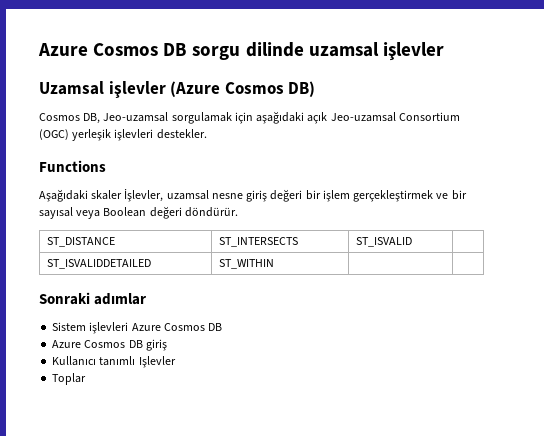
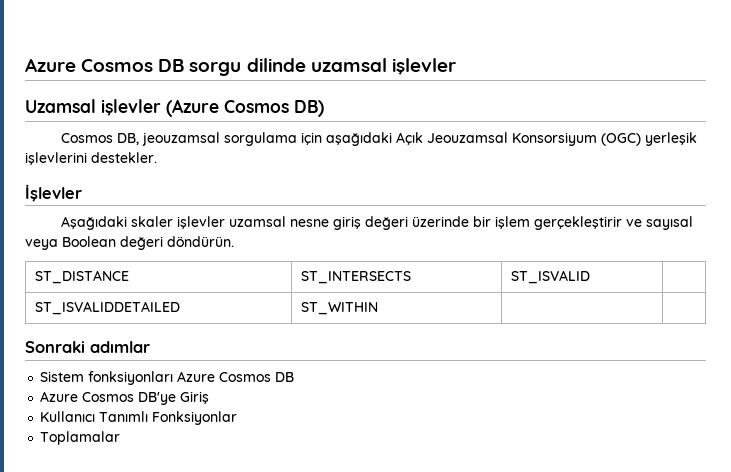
- Cosmos DB, Jeo-uzamsal sorgulamak için aşağıdaki açık Jeo-uzamsal Consortium (OGC) yerleşik işlevleri destekler.
+ Cosmos DB, jeouzamsal sorgulama için aşağıdaki Açık Jeouzamsal Konsorsiyum (OGC) yerleşik işlevlerini destekler.
- Functions
+ İşlevler
- Aşağıdaki skaler İşlevler, uzamsal nesne giriş değeri bir işlem gerçekleştirmek ve bir sayısal veya Boolean değeri döndürür.
+ Aşağıdaki skaler işlevler uzamsal nesne giriş değeri üzerinde bir işlem gerçekleştirir ve sayısal veya Boolean değeri döndürün.
- Sistem işlevleri Azure Cosmos DB
+ Sistem fonksiyonları Azure Cosmos DB
- Azure Cosmos DB giriş
+ Azure Cosmos DB'ye Giriş
- Kullanıcı tanımlı Işlevler
- Toplar
+ Kullanıcı Tanımlı Fonksiyonlar
+ Toplamalar

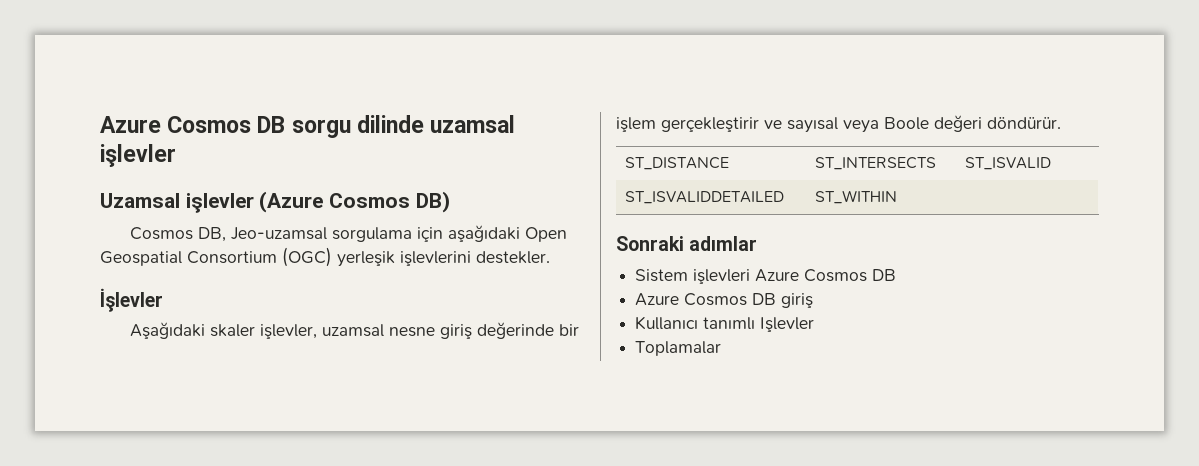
- Cosmos DB, jeouzamsal sorgulama için aşağıdaki Açık Jeouzamsal Konsorsiyum (OGC) yerleşik işlevlerini destekler.
+ Cosmos DB, Jeo-uzamsal sorgulama için aşağıdaki Open Geospatial Consortium (OGC) yerleşik işlevlerini destekler.
- Aşağıdaki skaler işlevler uzamsal nesne giriş değeri üzerinde bir işlem gerçekleştirir ve sayısal veya Boolean değeri döndürün.
+ Aşağıdaki skaler işlevler, uzamsal nesne giriş değerinde bir işlem gerçekleştirir ve sayısal veya Boole değeri döndürür.
- Sistem fonksiyonları Azure Cosmos DB
+ Sistem işlevleri Azure Cosmos DB
- Azure Cosmos DB'ye Giriş
+ Azure Cosmos DB giriş
- Kullanıcı Tanımlı Fonksiyonlar
+ Kullanıcı tanımlı Işlevler

